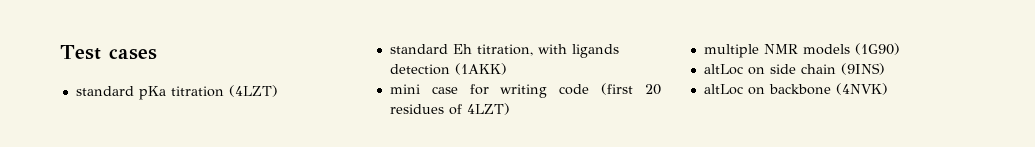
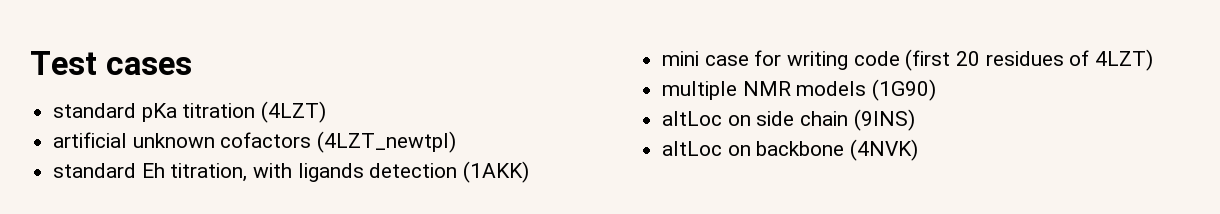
+ artificial unknown cofactors (4LZT_newtpl)

